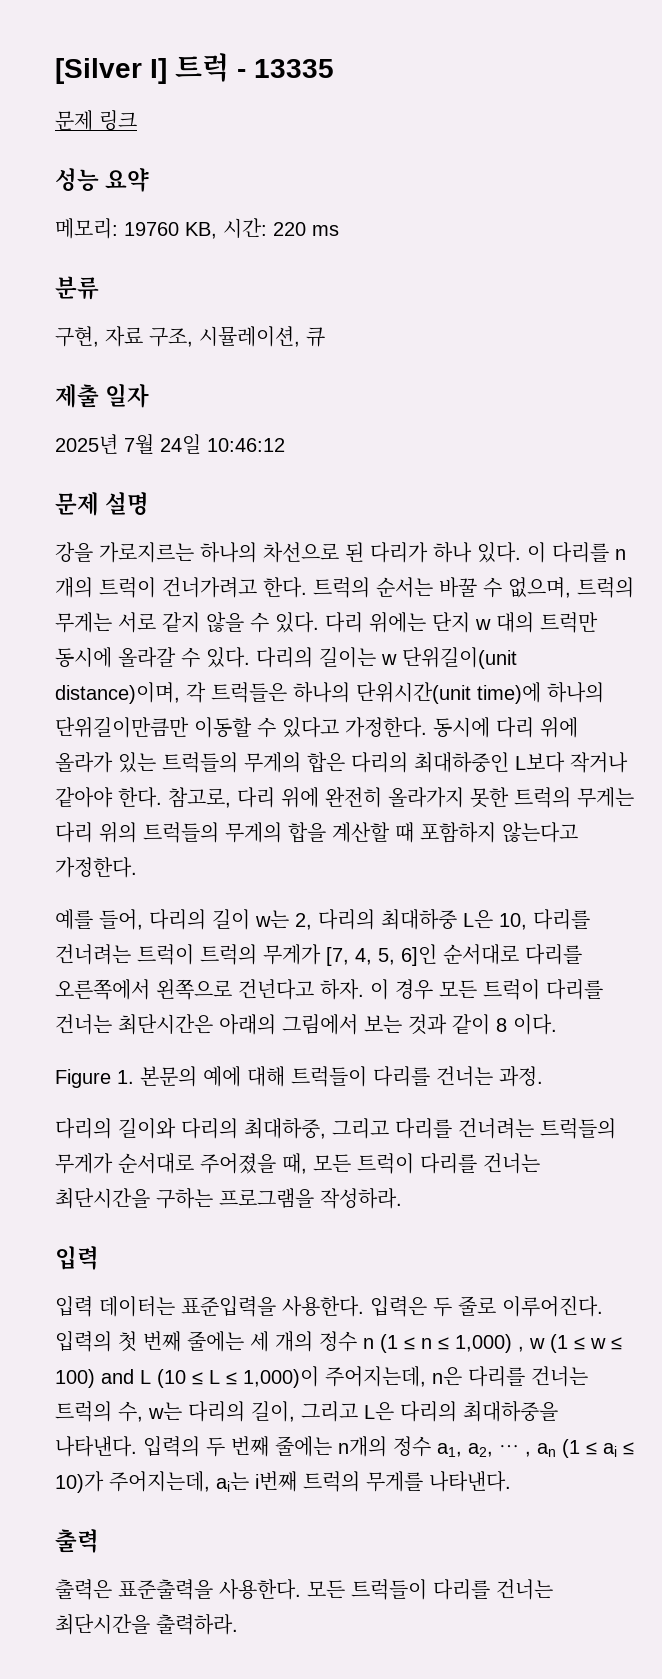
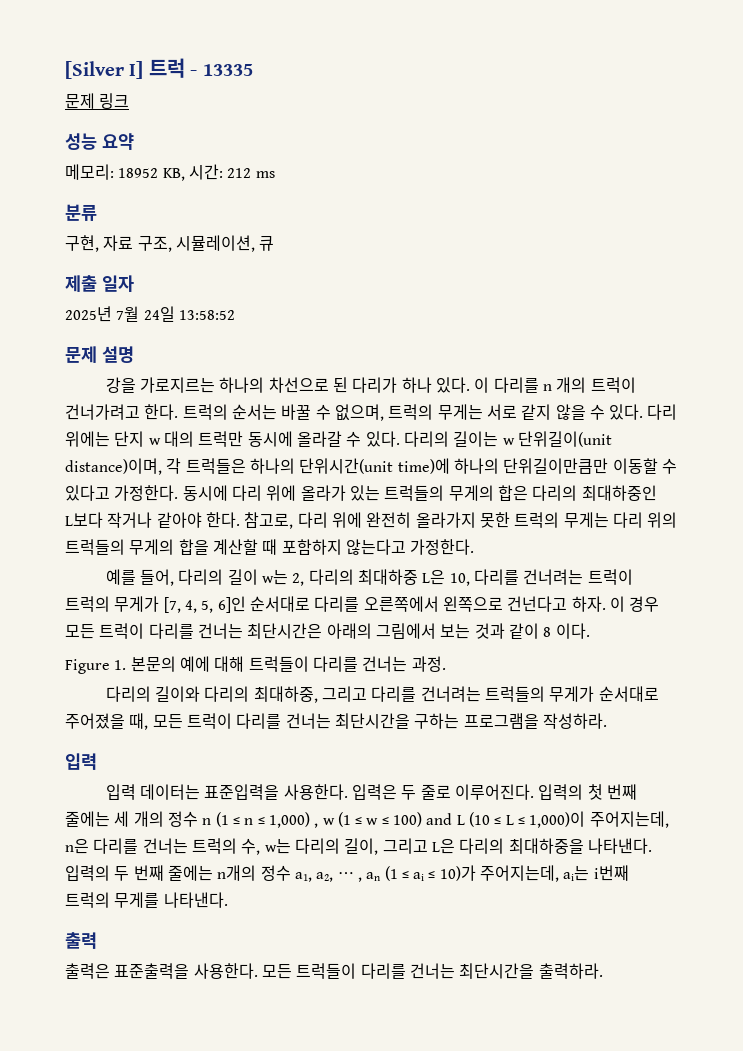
- 메모리: 19760 KB, 시간: 220 ms
+ 메모리: 18952 KB, 시간: 212 ms
- 2025년 7월 24일 10:46:12
+ 2025년 7월 24일 13:58:52

